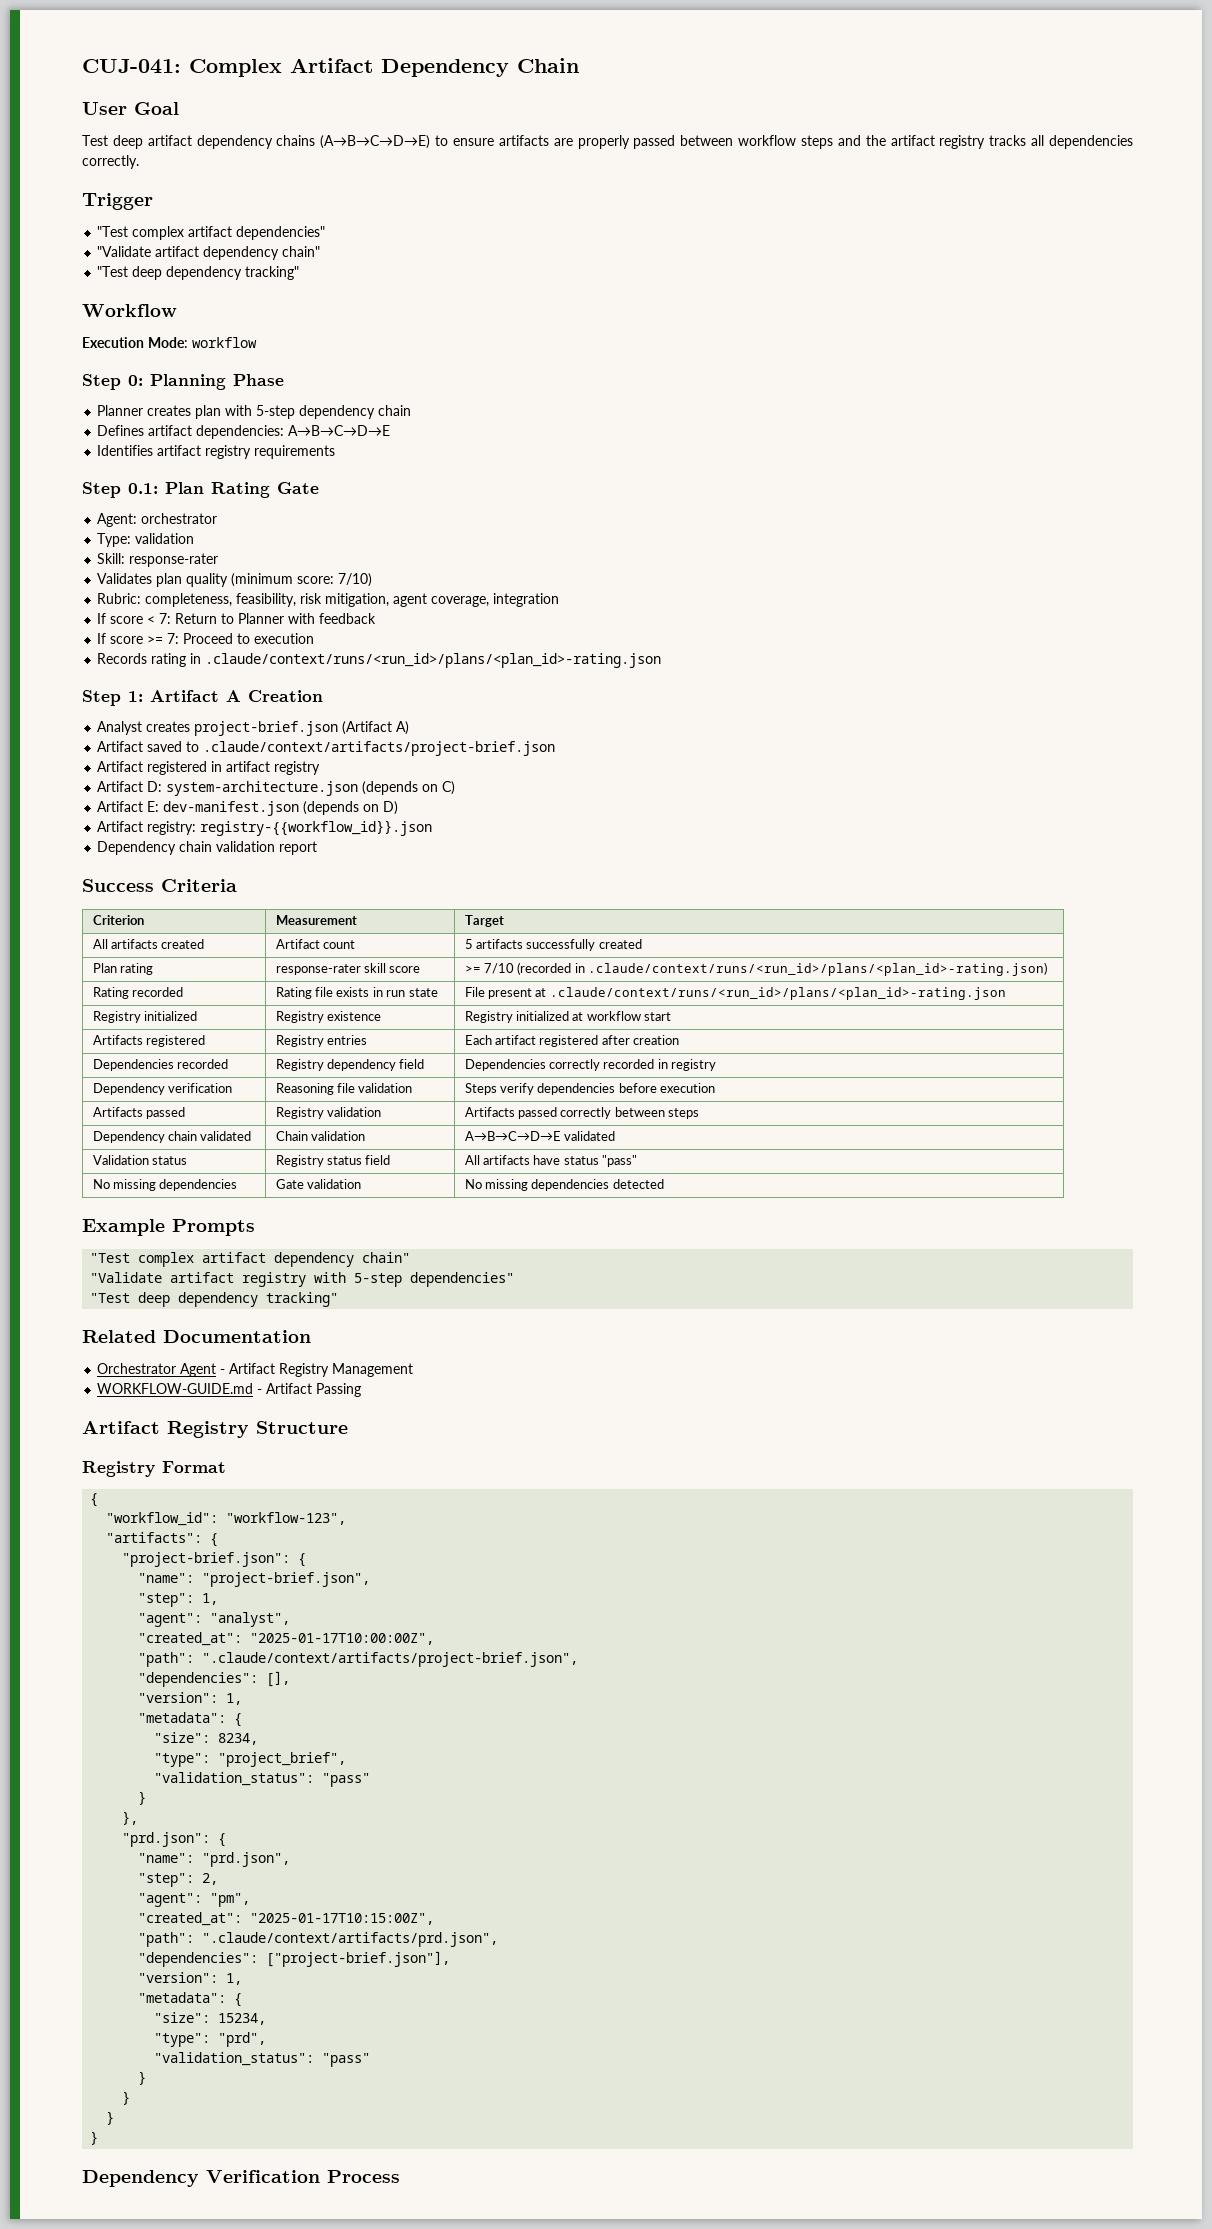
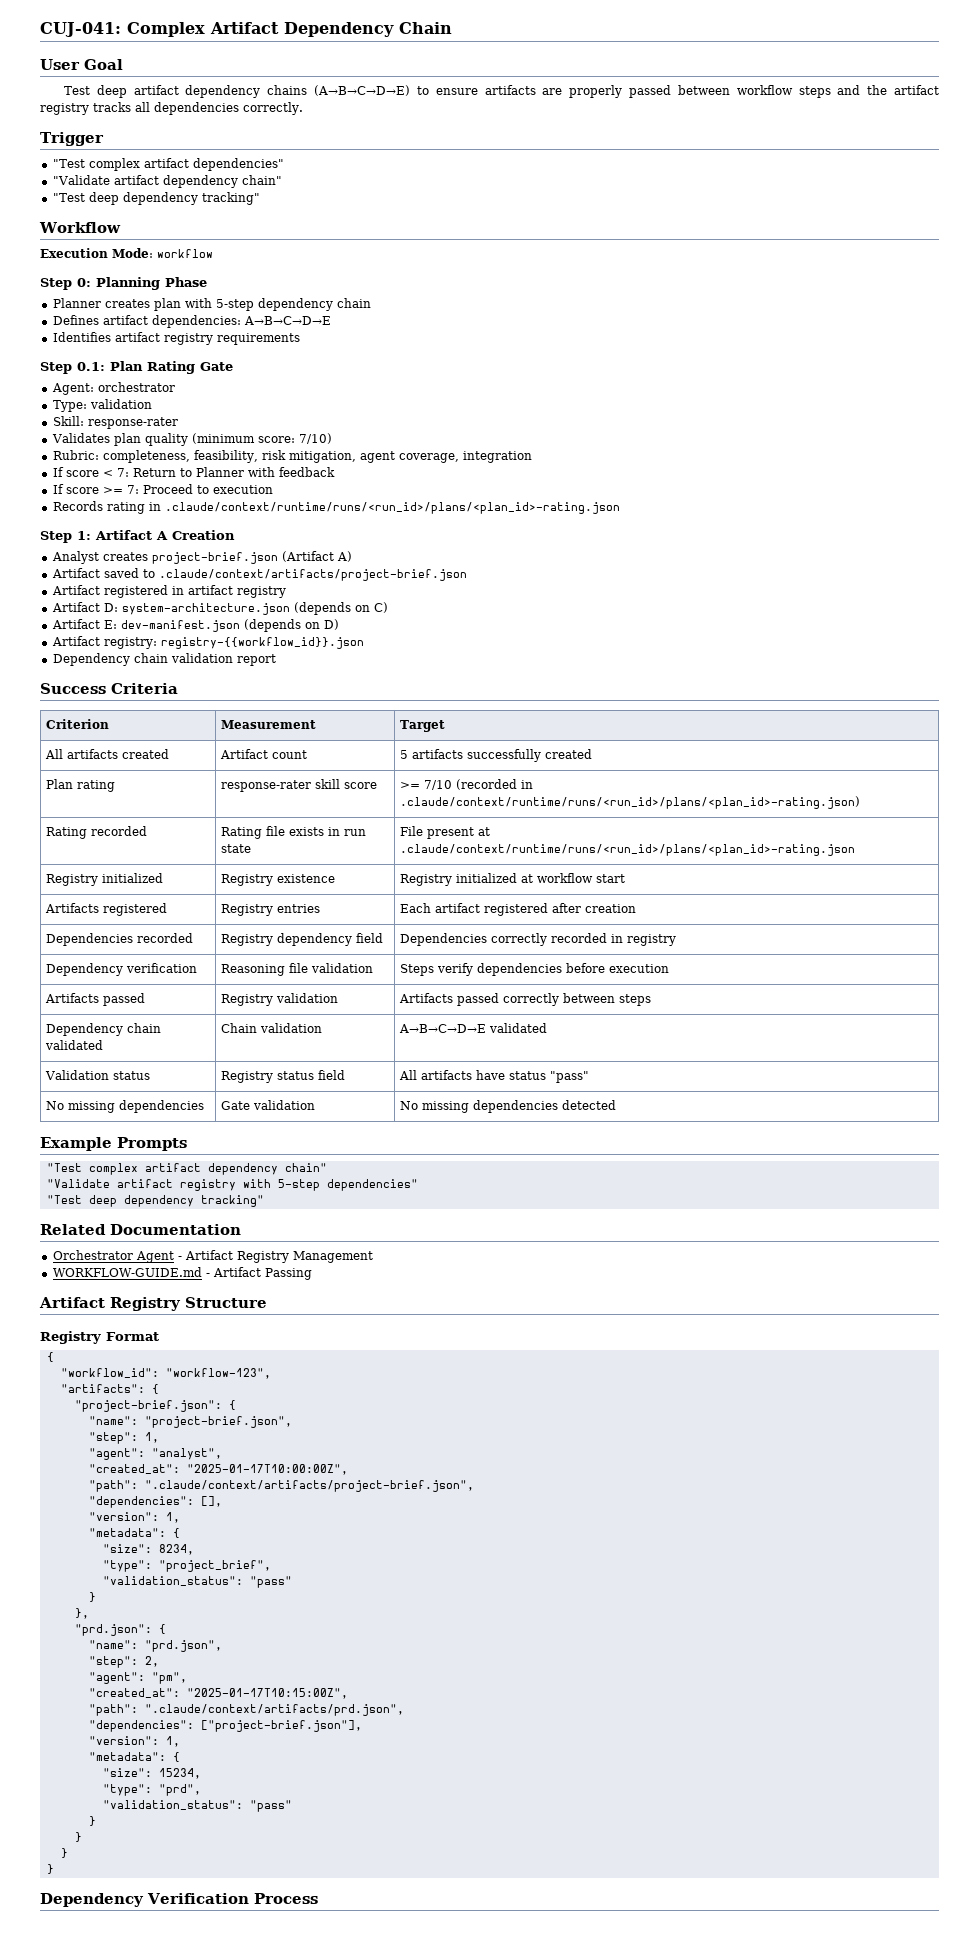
- Records rating in .claude/context/runs/<run_id>/plans/<plan_id>-rating.json
+ Records rating in .claude/context/runtime/runs/<run_id>/plans/<plan_id>-rating.json
- Plan rating | response-rater skill score | >= 7/10 (recorded in .claude/context/runs/<run_id>/plans/<plan_id>-rating.json)
+ Plan rating | response-rater skill score | >= 7/10 (recorded in .claude/context/runtime/runs/<run_id>/plans/<plan_id>-rating.json)
- Rating recorded | Rating file exists in run state | File present at .claude/context/runs/<run_id>/plans/<plan_id>-rating.json
+ Rating recorded | Rating file exists in run state | File present at .claude/context/runtime/runs/<run_id>/plans/<plan_id>-rating.json

